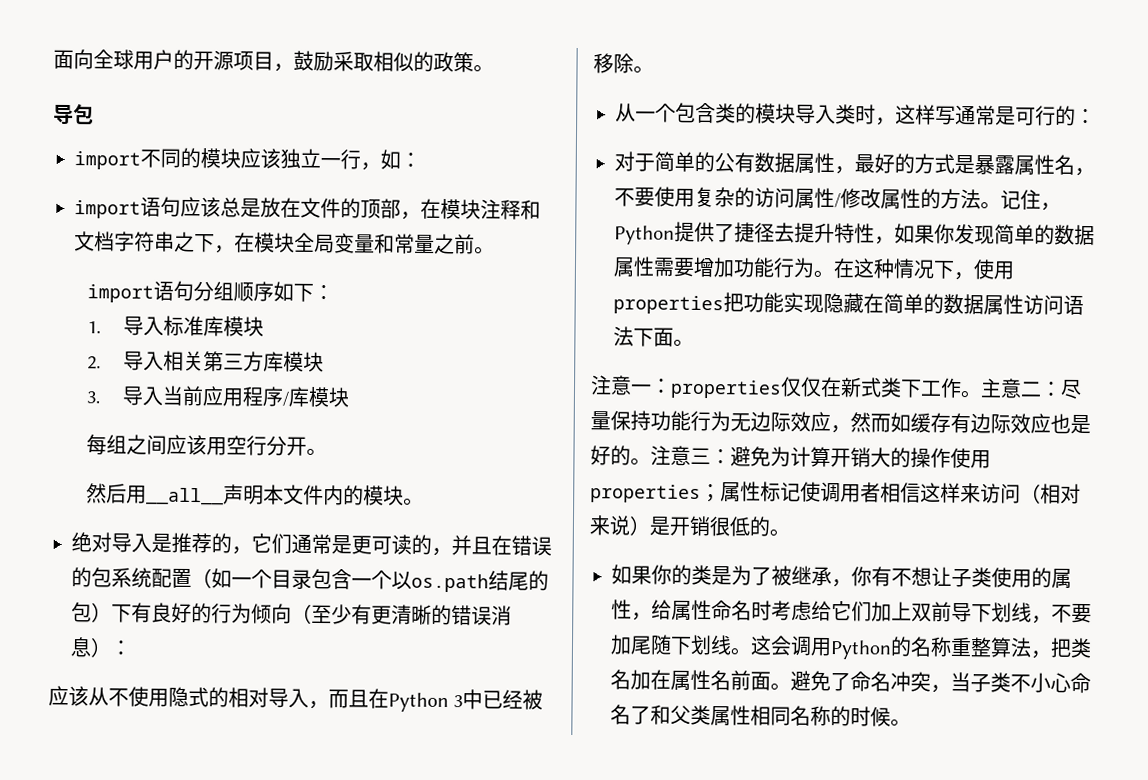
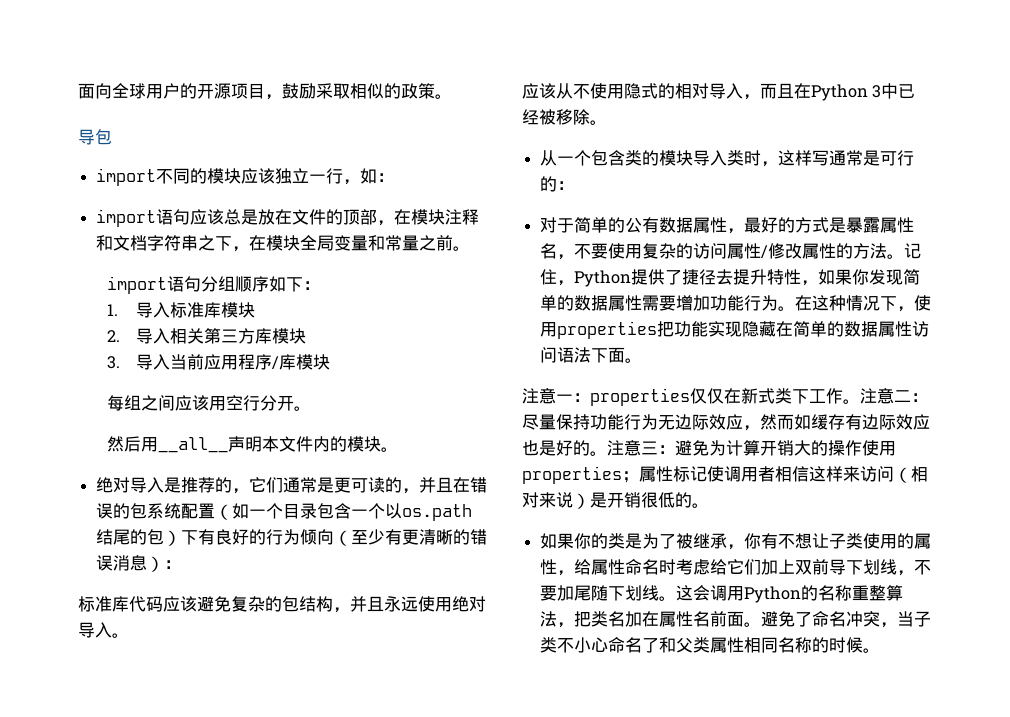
+ 标准库代码应该避免复杂的包结构，并且永远使用绝对导入。
- 主意二：尽量保持功能行为无边际效应，然而如缓存有边际效应也是好的。
+ 注意二：尽量保持功能行为无边际效应，然而如缓存有边际效应也是好的。

